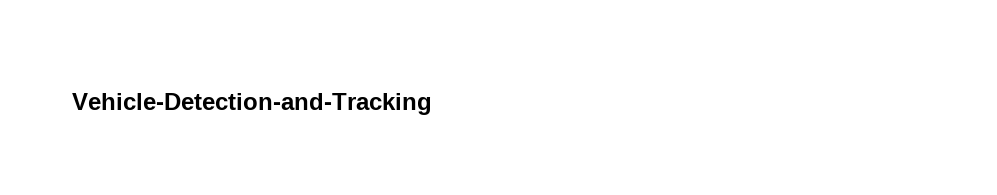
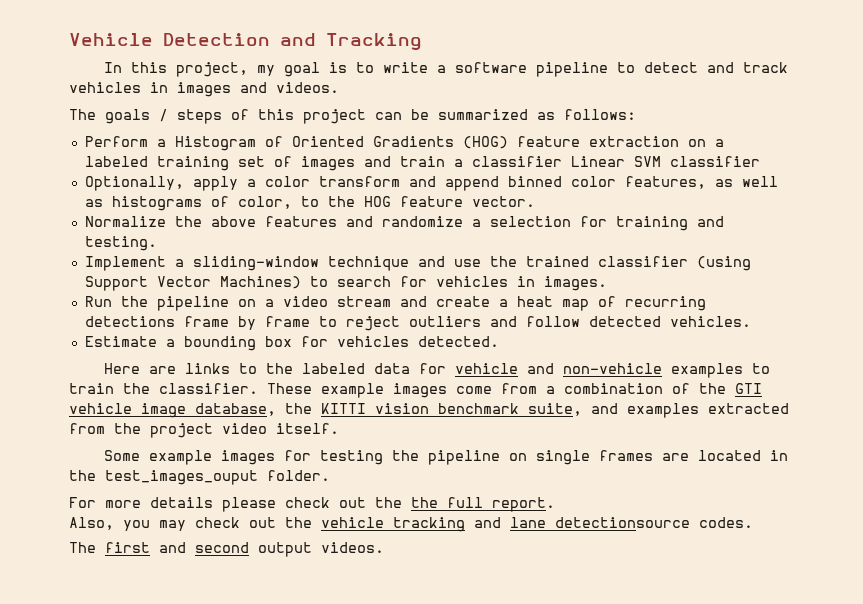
- Vehicle-Detection-and-Tracking
+ Vehicle Detection and Tracking
+ In this project, my goal is to write a software pipeline to detect and track vehicles in images and videos.
+ The goals / steps of this project can be summarized as follows:
+ Perform a Histogram of Oriented Gradients (HOG) feature extraction on a labeled training set of images and train a classifier Linear SVM classifier
+ Optionally, apply a color transform and append binned color features, as well as histograms of color, to the HOG feature vector.
+ Normalize the above features and randomize a selection for training and testing.
+ Implement a sliding-window technique and use the trained classifier (using Support Vector Machines) to search for vehicles in images.
+ Run the pipeline on a video stream and create a heat map of recurring detections frame by frame to reject outliers and follow detected vehicles.
+ Estimate a bounding box for vehicles detected.
+ Here are links to the labeled data for vehicle and non-vehicle examples to train the classifier. These example images come from a combination of the GTI vehicle image database, the KITTI vision benchmark suite, and examples extracted from the project video itself.
+ Some example images for testing the pipeline on single frames are located in the test_images_ouput folder.
+ For more details please check out the the full report.
+ Also, you may check out the vehicle tracking and lane detectionsource codes.
+ The first and second output videos.

